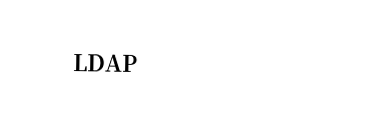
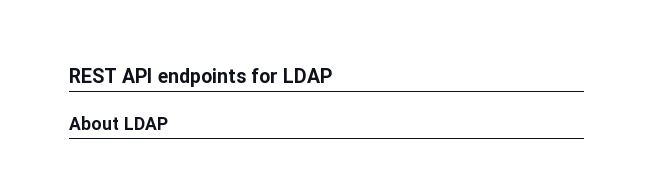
- LDAP
+ REST API endpoints for LDAP
+ About LDAP

